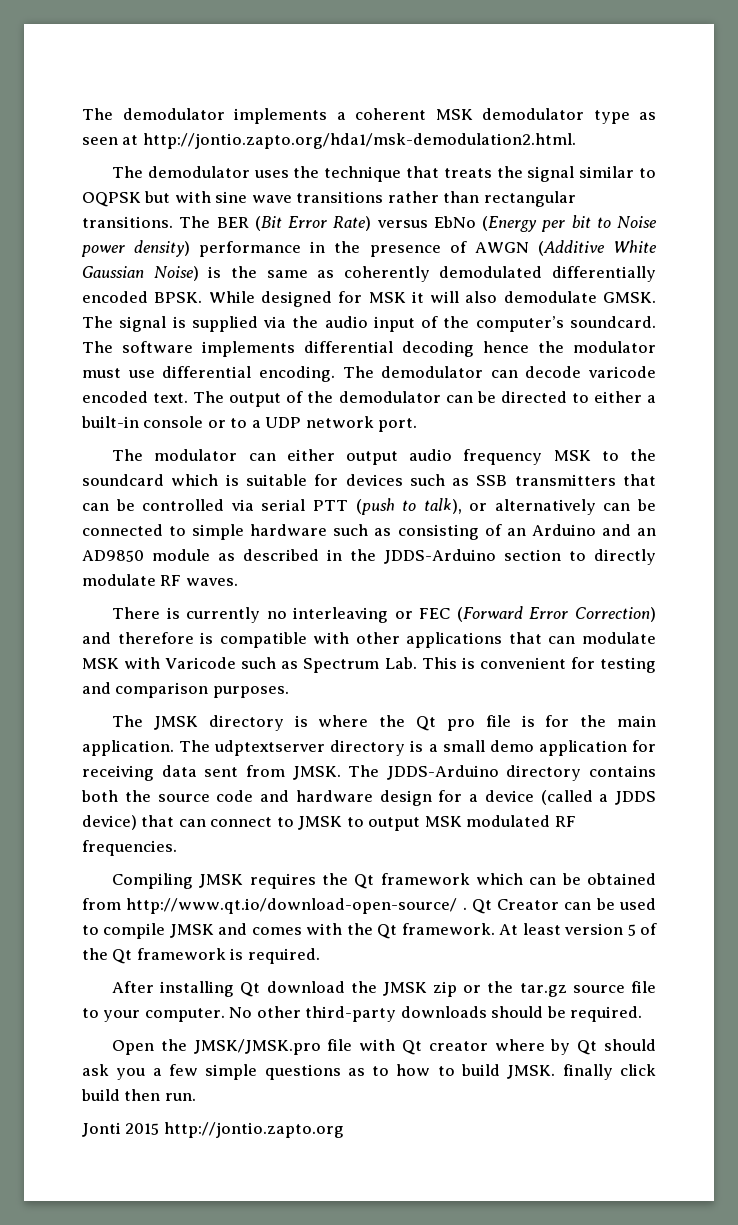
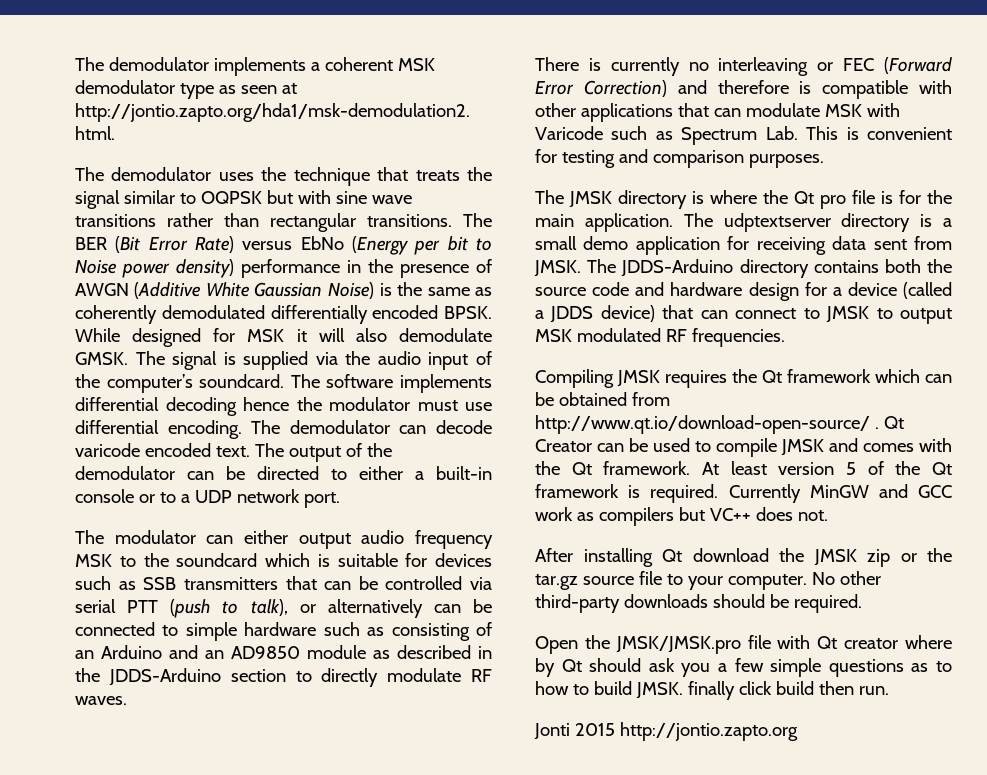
+ Currently MinGW and GCC work as compilers but VC++ does not.

